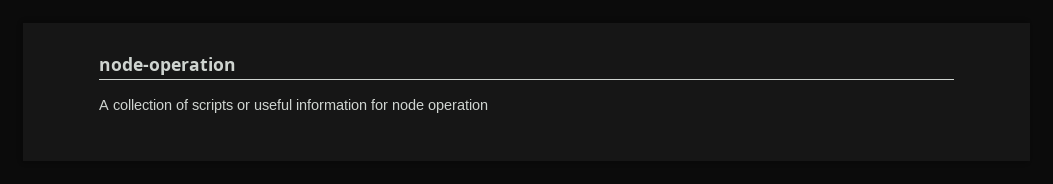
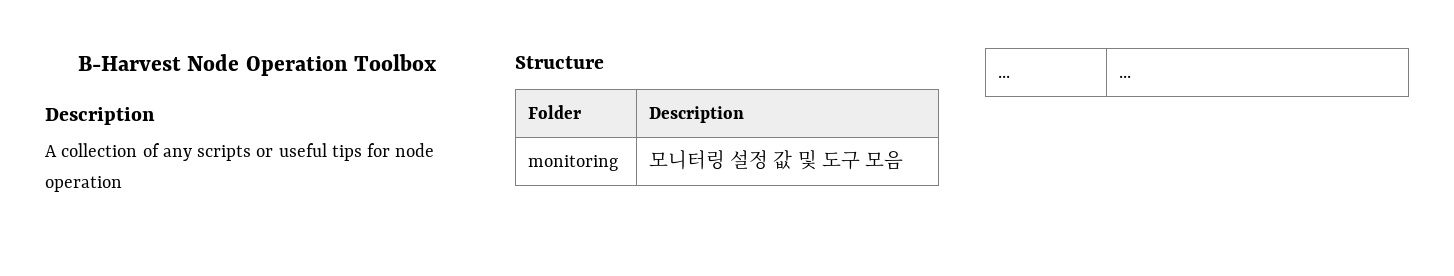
- node-operation
+ B-Harvest Node Operation Toolbox
+ Description
- A collection of scripts or useful information for node operation
+ A collection of any scripts or useful tips for node operation
+ Structure
+ Folder | Description
+ monitoring | 모니터링 설정 값 및 도구 모음
+ ... | ...

